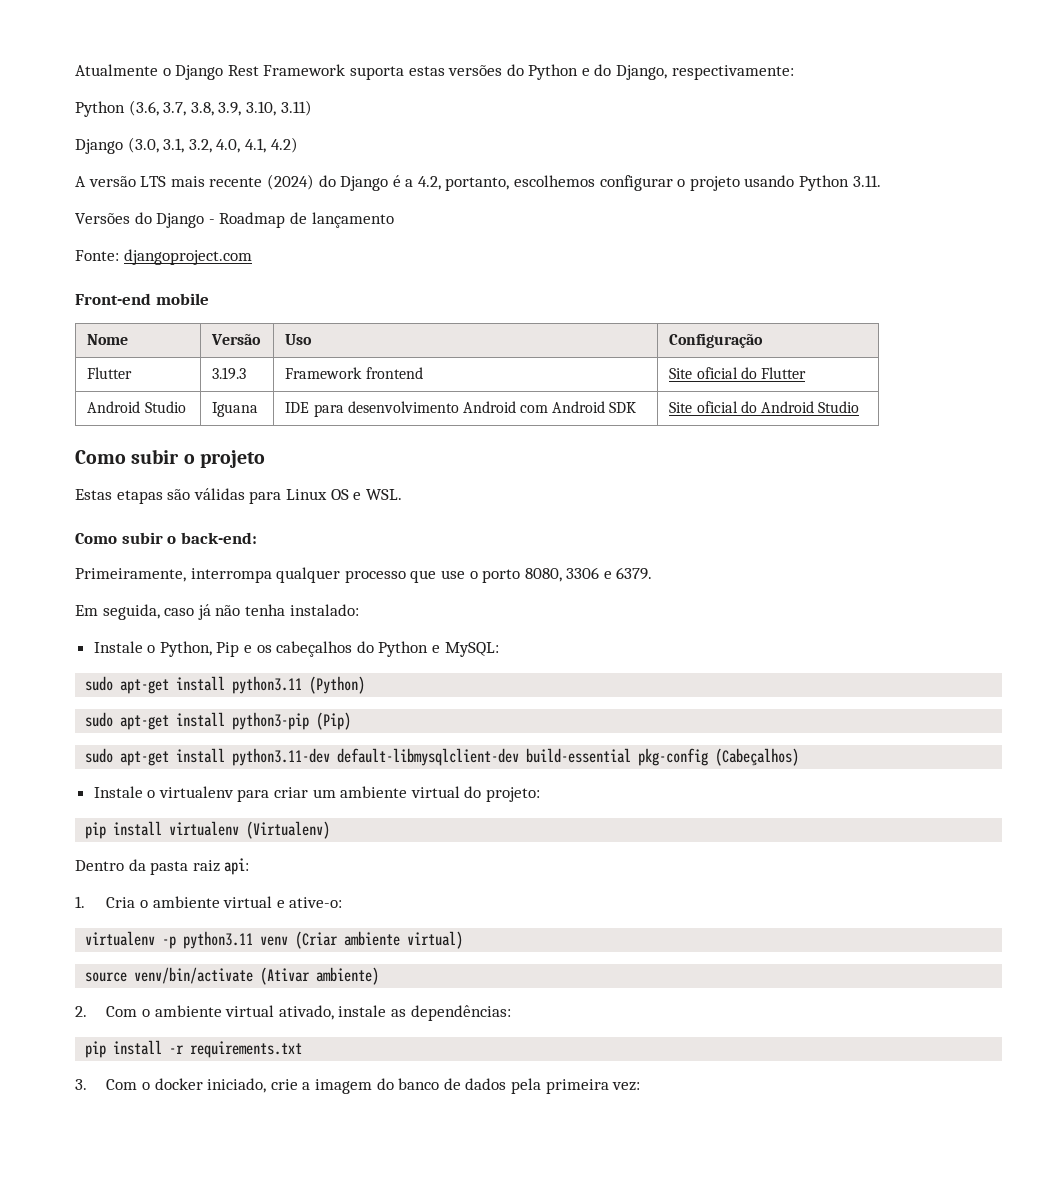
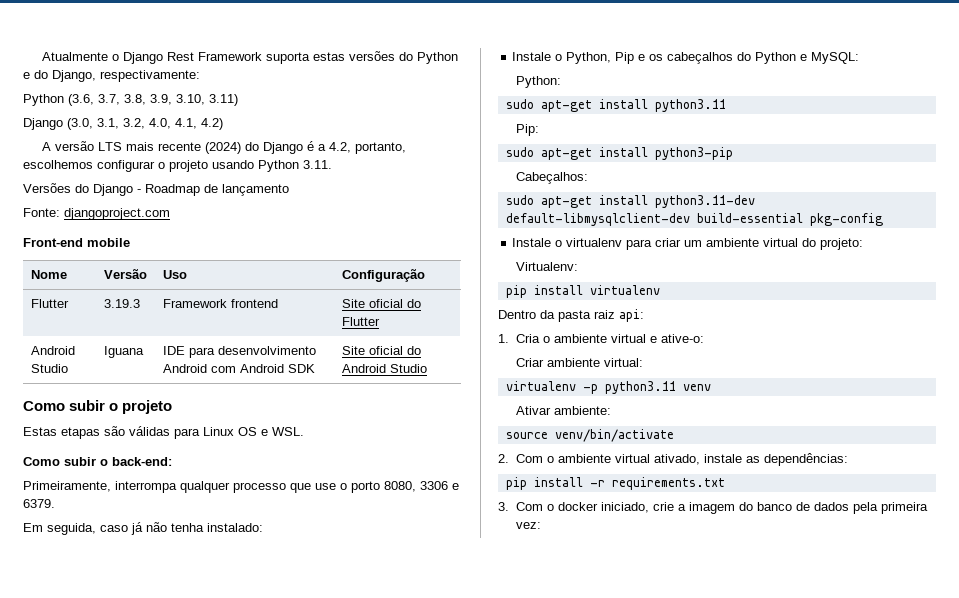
+ Python:
- sudo apt-get install python3.11 (Python)
+ sudo apt-get install python3.11
+ Pip:
- sudo apt-get install python3-pip (Pip)
+ sudo apt-get install python3-pip
+ Cabeçalhos:
- sudo apt-get install python3.11-dev default-libmysqlclient-dev build-essential pkg-config (Cabeçalhos)
+ sudo apt-get install python3.11-dev default-libmysqlclient-dev build-essential pkg-config
+ Virtualenv:
- pip install virtualenv (Virtualenv)
+ pip install virtualenv
+ Criar ambiente virtual:
- virtualenv -p python3.11 venv (Criar ambiente virtual)
+ virtualenv -p python3.11 venv
+ Ativar ambiente:
- source venv/bin/activate (Ativar ambiente)
+ source venv/bin/activate

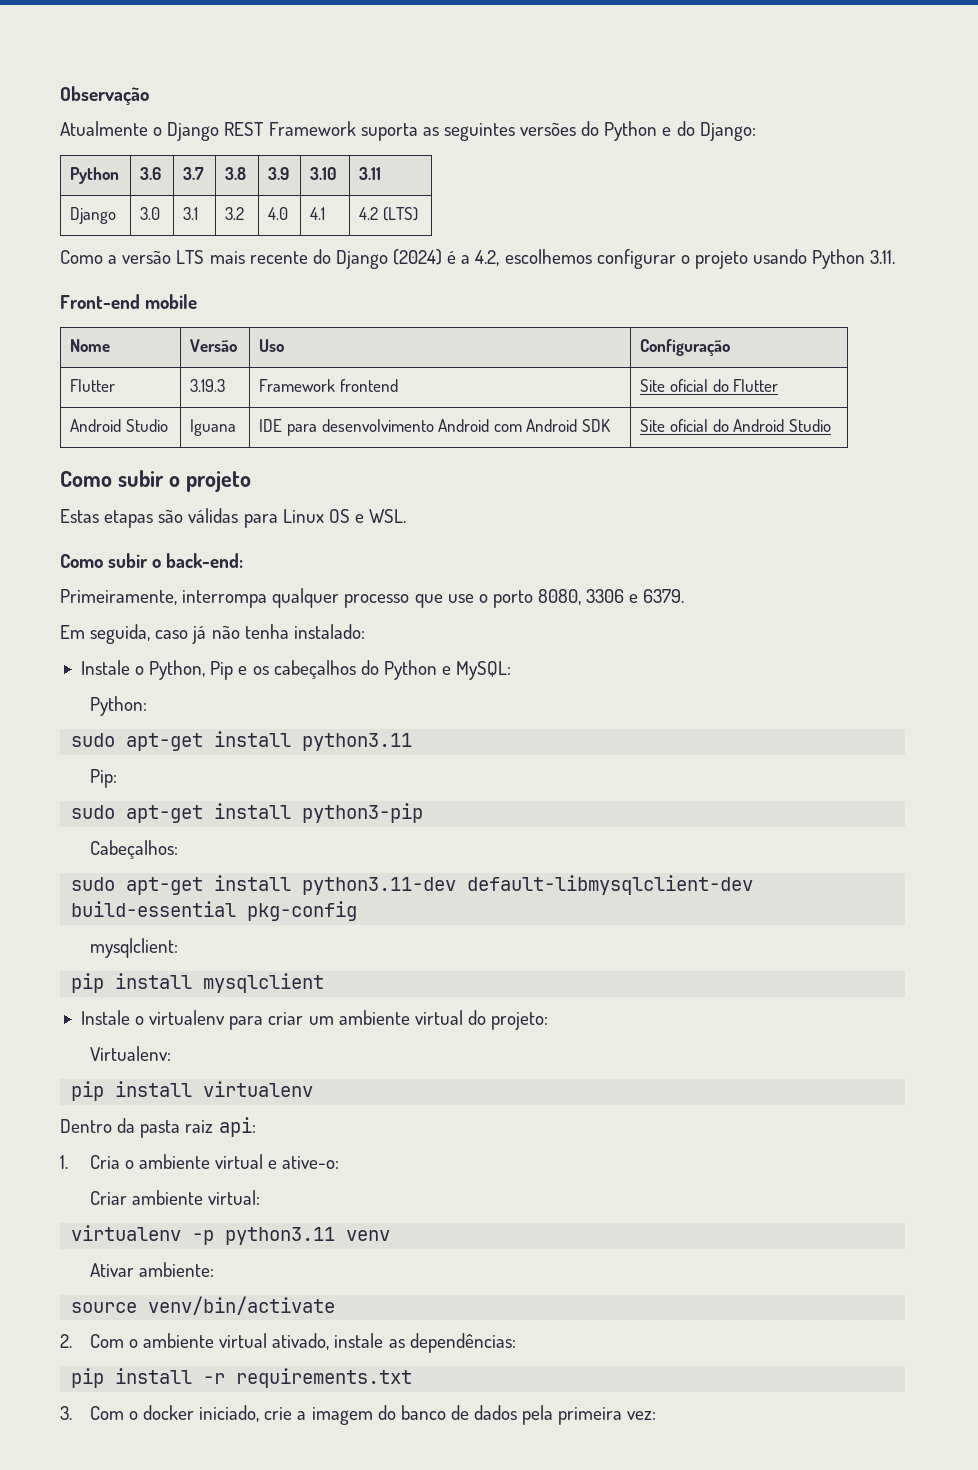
+ Observação
- Atualmente o Django Rest Framework suporta estas versões do Python e do Django, respectivamente:
- Python (3.6, 3.7, 3.8, 3.9, 3.10, 3.11)
- Django (3.0, 3.1, 3.2, 4.0, 4.1, 4.2)
- A versão LTS mais recente (2024) do Django é a 4.2, portanto, escolhemos configurar o projeto usando Python 3.11.
+ Atualmente o Django REST Framework suporta as seguintes versões do Python e do Django:
+ Python | 3.6 | 3.7 | 3.8 | 3.9 | 3.10 | 3.11
+ Django | 3.0 | 3.1 | 3.2 | 4.0 | 4.1 | 4.2 (LTS)
+ Como a versão LTS mais recente do Django (2024) é a 4.2, escolhemos configurar o projeto usando Python 3.11.
- Versões do Django - Roadmap de lançamento
- Fonte: djangoproject.com
+ mysqlclient:
+ pip install mysqlclient

